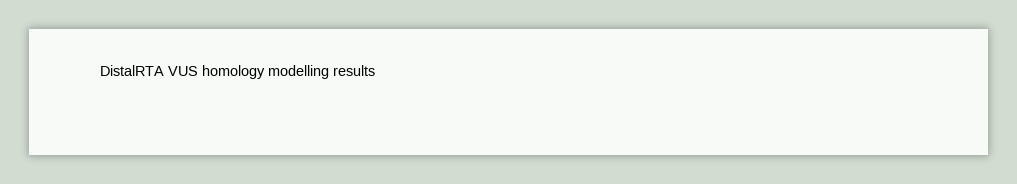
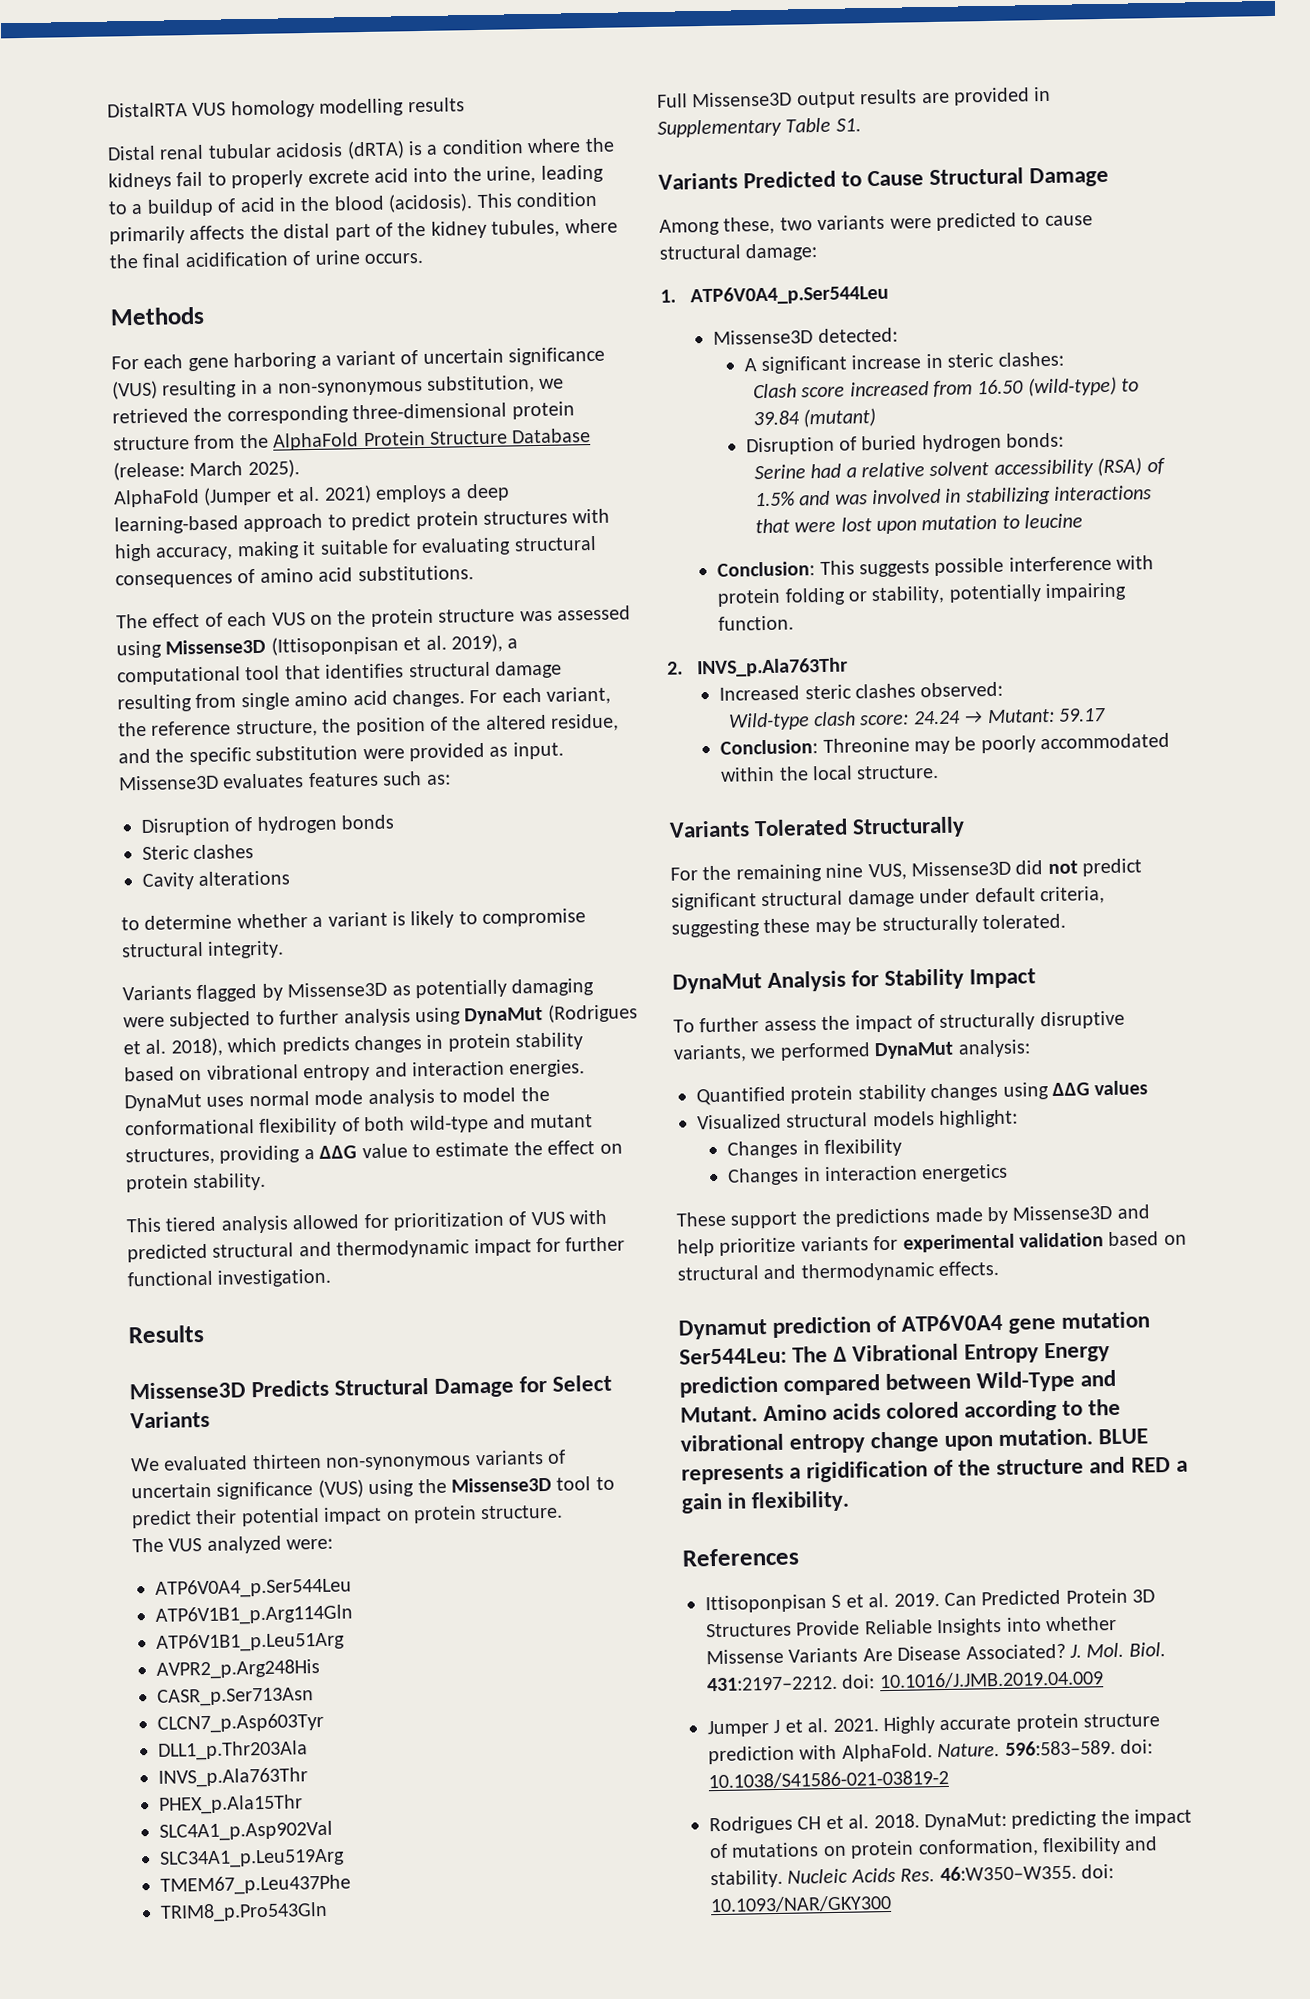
+ Distal renal tubular acidosis (dRTA) is a condition where the kidneys fail to properly excrete acid into the urine, leading to a buildup of acid in the blood (acidosis). This condition primarily affects the distal part of the kidney tubules, where the final acidification of urine occurs.
+ Methods
+ For each gene harboring a variant of uncertain significance (VUS) resulting in a non-synonymous substitution, we retrieved the corresponding three-dimensional protein structure from the AlphaFold Protein Structure Database (release: March 2025).
+ AlphaFold (Jumper et al. 2021) employs a deep learning-based approach to predict protein structures with high accuracy, making it suitable for evaluating structural consequences of amino acid substitutions.
+ The effect of each VUS on the protein structure was assessed using Missense3D (Ittisoponpisan et al. 2019), a computational tool that identifies structural damage resulting from single amino acid changes. For each variant, the reference structure, the position of the altered residue, and the specific substitution were provided as input. Missense3D evaluates features such as:
+ Disruption of hydrogen bonds
+ Steric clashes
+ Cavity alterations
+ to determine whether a variant is likely to compromise structural integrity.
+ Variants flagged by Missense3D as potentially damaging were subjected to further analysis using DynaMut (Rodrigues et al. 2018), which predicts changes in protein stability based on vibrational entropy and interaction energies. DynaMut uses normal mode analysis to model the conformational flexibility of both wild-type and mutant structures, providing a ΔΔG value to estimate the effect on protein stability.
+ This tiered analysis allowed for prioritization of VUS with predicted structural and thermodynamic impact for further functional investigation.
+ Results
+ Missense3D Predicts Structural Damage for Select Variants
+ We evaluated thirteen non-synonymous variants of uncertain significance (VUS) using the Missense3D tool to predict their potential impact on protein structure.
+ The VUS analyzed were:
+ ATP6V0A4_p.Ser544Leu
+ ATP6V1B1_p.Arg114Gln
+ ATP6V1B1_p.Leu51Arg
+ AVPR2_p.Arg248His
+ CASR_p.Ser713Asn
+ CLCN7_p.Asp603Tyr
+ DLL1_p.Thr203Ala
+ INVS_p.Ala763Thr
+ PHEX_p.Ala15Thr
+ SLC4A1_p.Asp902Val
+ SLC34A1_p.Leu519Arg
+ TMEM67_p.Leu437Phe
+ TRIM8_p.Pro543Gln
+ Full Missense3D output results are provided in Supplementary Table S1.
+ Variants Predicted to Cause Structural Damage
+ Among these, two variants were predicted to cause structural damage:
+ 1. ATP6V0A4_p.Ser544Leu
+ Missense3D detected:
+ A significant increase in steric clashes:
+ Clash score increased from 16.50 (wild-type) to 39.84 (mutant)
+ Disruption of buried hydrogen bonds:
+ Serine had a relative solvent accessibility (RSA) of 1.5% and was involved in stabilizing interactions that were lost upon mutation to leucine
+ Conclusion: This suggests possible interference with protein folding or stability, potentially impairing function.
+ 2. INVS_p.Ala763Thr
+ Increased steric clashes observed:
+ Wild-type clash score: 24.24 → Mutant: 59.17
+ Conclusion: Threonine may be poorly accommodated within the local structure.
+ Variants Tolerated Structurally
+ For the remaining nine VUS, Missense3D did not predict significant structural damage under default criteria, suggesting these may be structurally tolerated.
+ DynaMut Analysis for Stability Impact
+ To further assess the impact of structurally disruptive variants, we performed DynaMut analysis:
+ Quantified protein stability changes using ΔΔG values
+ Visualized structural models highlight:
+ Changes in flexibility
+ Changes in interaction energetics
+ These support the predictions made by Missense3D and help prioritize variants for experimental validation based on structural and thermodynamic effects.
+ Dynamut prediction of ATP6V0A4 gene mutation Ser544Leu: The Δ Vibrational Entropy Energy prediction compared between Wild-Type and Mutant. Amino acids colored according to the vibrational entropy change upon mutation. BLUE represents a rigidification of the structure and RED a gain in flexibility.
+ References
+ Ittisoponpisan S et al. 2019. Can Predicted Protein 3D Structures Provide Reliable Insights into whether Missense Variants Are Disease Associated? J. Mol. Biol. 431:2197–2212. doi: 10.1016/J.JMB.2019.04.009
+ Jumper J et al. 2021. Highly accurate protein structure prediction with AlphaFold. Nature. 596:583–589. doi: 10.1038/S41586-021-03819-2
+ Rodrigues CH et al. 2018. DynaMut: predicting the impact of mutations on protein conformation, flexibility and stability. Nucleic Acids Res. 46:W350–W355. doi: 10.1093/NAR/GKY300

